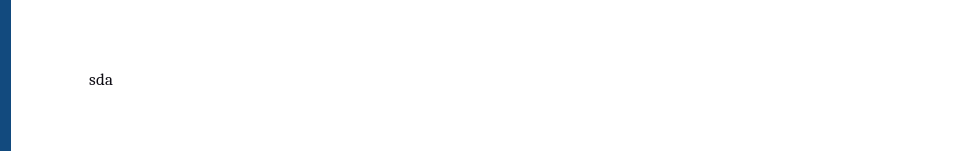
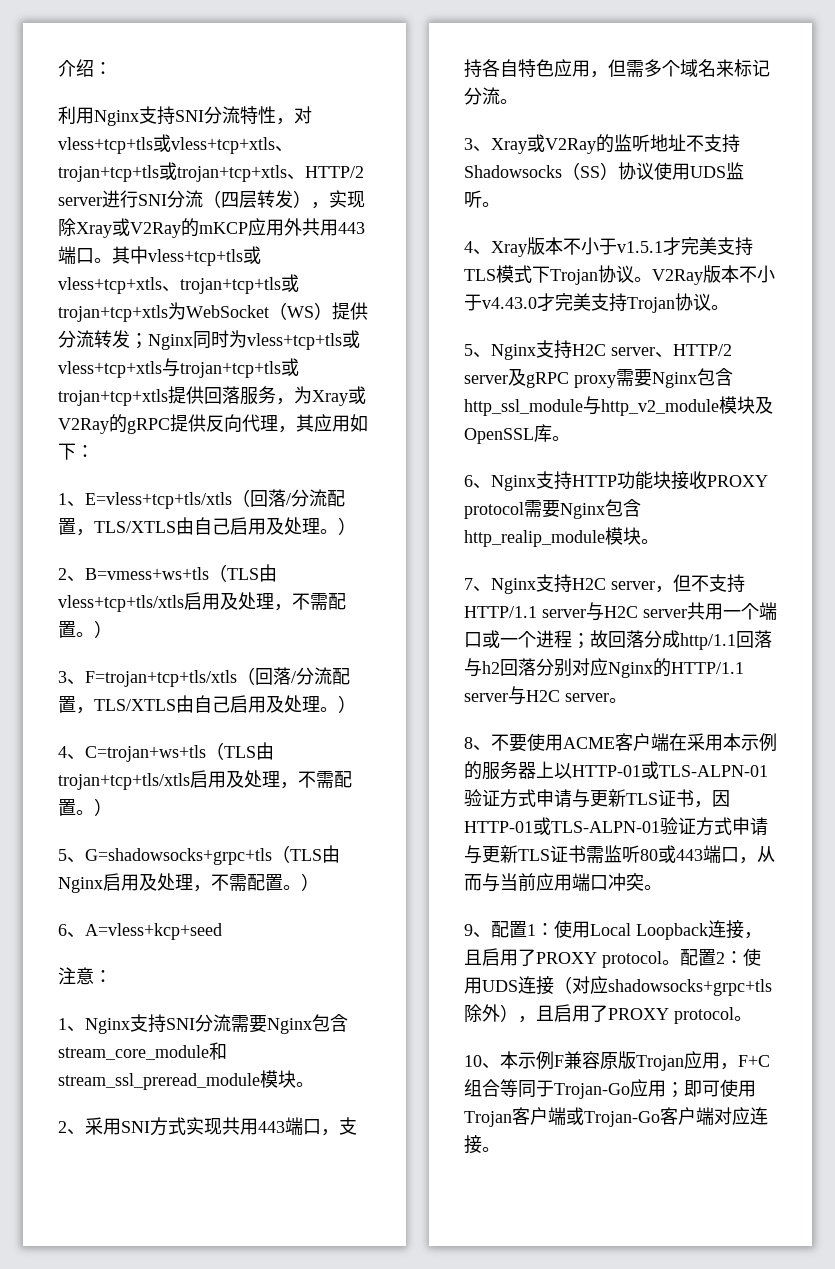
- sda
+ 介绍：
+ 利用Nginx支持SNI分流特性，对vless+tcp+tls或vless+tcp+xtls、trojan+tcp+tls或trojan+tcp+xtls、HTTP/2 server进行SNI分流（四层转发），实现除Xray或V2Ray的mKCP应用外共用443端口。其中vless+tcp+tls或vless+tcp+xtls、trojan+tcp+tls或trojan+tcp+xtls为WebSocket（WS）提供分流转发；Nginx同时为vless+tcp+tls或vless+tcp+xtls与trojan+tcp+tls或trojan+tcp+xtls提供回落服务，为Xray或V2Ray的gRPC提供反向代理，其应用如下：
+ 1、E=vless+tcp+tls/xtls（回落/分流配置，TLS/XTLS由自己启用及处理。）
+ 2、B=vmess+ws+tls（TLS由vless+tcp+tls/xtls启用及处理，不需配置。）
+ 3、F=trojan+tcp+tls/xtls（回落/分流配置，TLS/XTLS由自己启用及处理。）
+ 4、C=trojan+ws+tls（TLS由trojan+tcp+tls/xtls启用及处理，不需配置。）
+ 5、G=shadowsocks+grpc+tls（TLS由Nginx启用及处理，不需配置。）
+ 6、A=vless+kcp+seed
+ 注意：
+ 1、Nginx支持SNI分流需要Nginx包含stream_core_module和stream_ssl_preread_module模块。
+ 2、采用SNI方式实现共用443端口，支持各自特色应用，但需多个域名来标记分流。
+ 3、Xray或V2Ray的监听地址不支持Shadowsocks（SS）协议使用UDS监听。
+ 4、Xray版本不小于v1.5.1才完美支持TLS模式下Trojan协议。V2Ray版本不小于v4.43.0才完美支持Trojan协议。
+ 5、Nginx支持H2C server、HTTP/2 server及gRPC proxy需要Nginx包含http_ssl_module与http_v2_module模块及OpenSSL库。
+ 6、Nginx支持HTTP功能块接收PROXY protocol需要Nginx包含http_realip_module模块。
+ 7、Nginx支持H2C server，但不支持HTTP/1.1 server与H2C server共用一个端口或一个进程；故回落分成http/1.1回落与h2回落分别对应Nginx的HTTP/1.1 server与H2C server。
+ 8、不要使用ACME客户端在采用本示例的服务器上以HTTP-01或TLS-ALPN-01验证方式申请与更新TLS证书，因HTTP-01或TLS-ALPN-01验证方式申请与更新TLS证书需监听80或443端口，从而与当前应用端口冲突。
+ 9、配置1：使用Local Loopback连接，且启用了PROXY protocol。配置2：使用UDS连接（对应shadowsocks+grpc+tls除外），且启用了PROXY protocol。
+ 10、本示例F兼容原版Trojan应用，F+C组合等同于Trojan-Go应用；即可使用Trojan客户端或Trojan-Go客户端对应连接。

